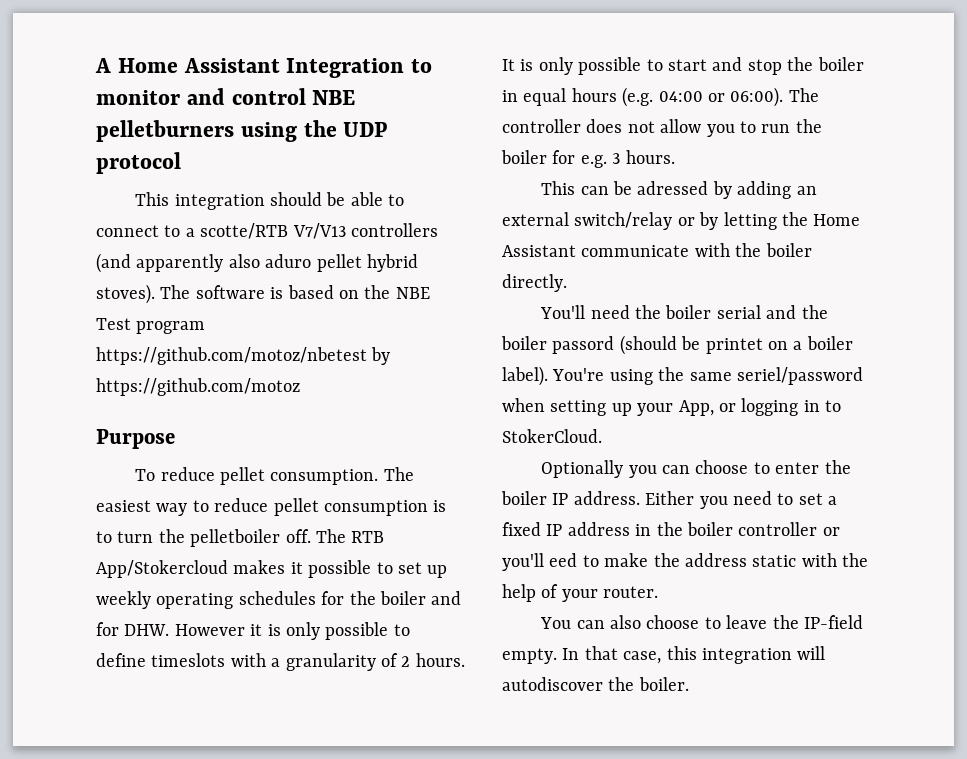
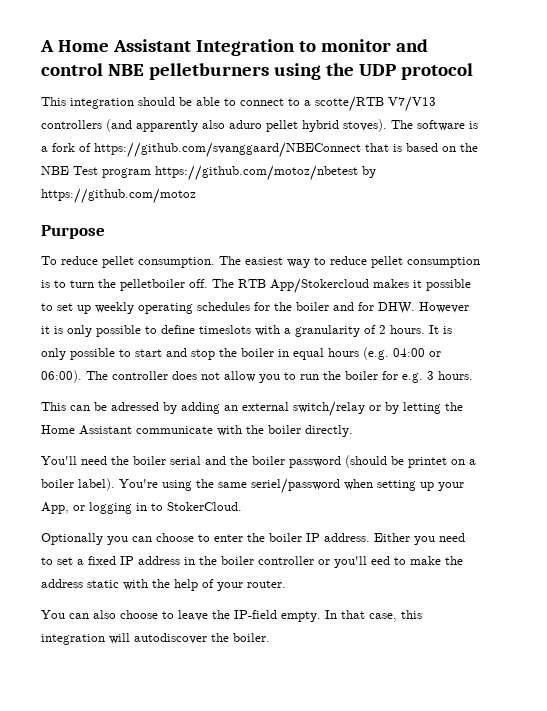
- The software is based on the NBE Test program https://github.com/motoz/nbetest by https://github.com/motoz
+ The software is a fork of https://github.com/svanggaard/NBEConnect that is based on the NBE Test program https://github.com/motoz/nbetest by https://github.com/motoz
- You'll need the boiler serial and the boiler passord (should be printet on a boiler label).
+ You'll need the boiler serial and the boiler password (should be printet on a boiler label).

